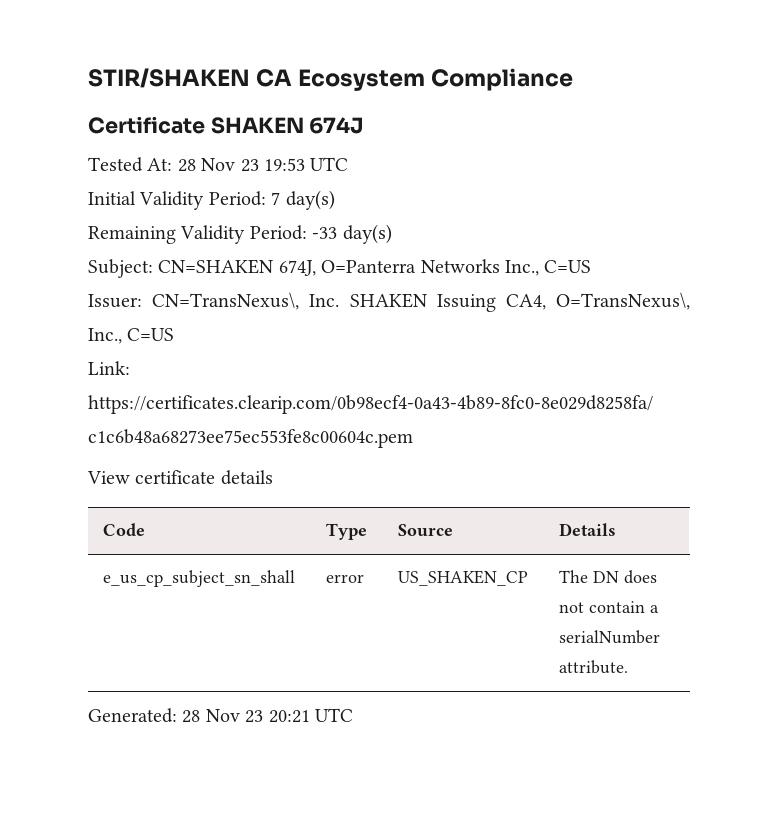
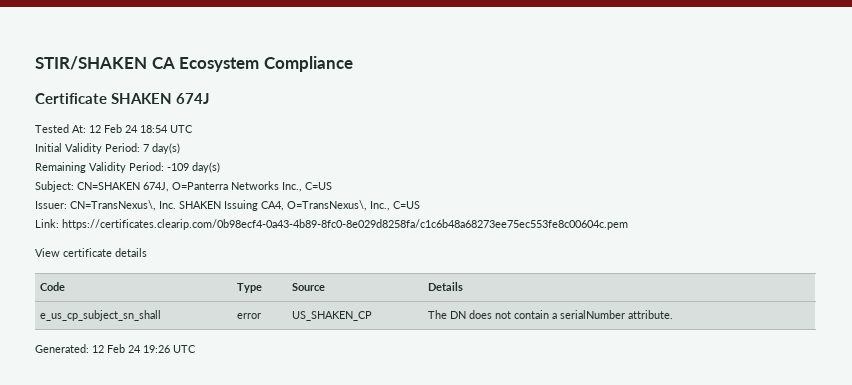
- Tested At: 28 Nov 23 19:53 UTC
+ Tested At: 12 Feb 24 18:54 UTC
- Remaining Validity Period: -33 day(s)
+ Remaining Validity Period: -109 day(s)
- Generated: 28 Nov 23 20:21 UTC
+ Generated: 12 Feb 24 19:26 UTC

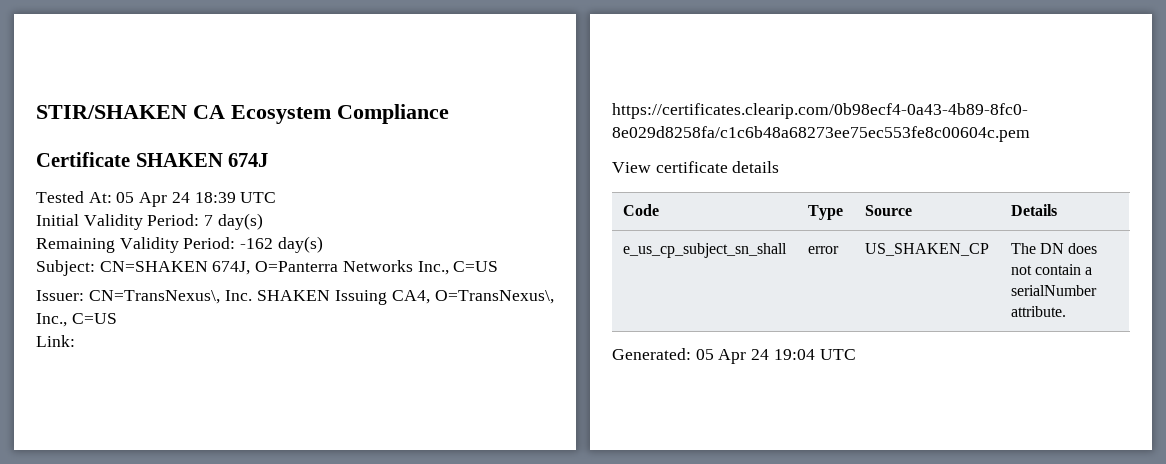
- Tested At: 12 Feb 24 18:54 UTC
+ Tested At: 05 Apr 24 18:39 UTC
- Remaining Validity Period: -109 day(s)
+ Remaining Validity Period: -162 day(s)
- Generated: 12 Feb 24 19:26 UTC
+ Generated: 05 Apr 24 19:04 UTC

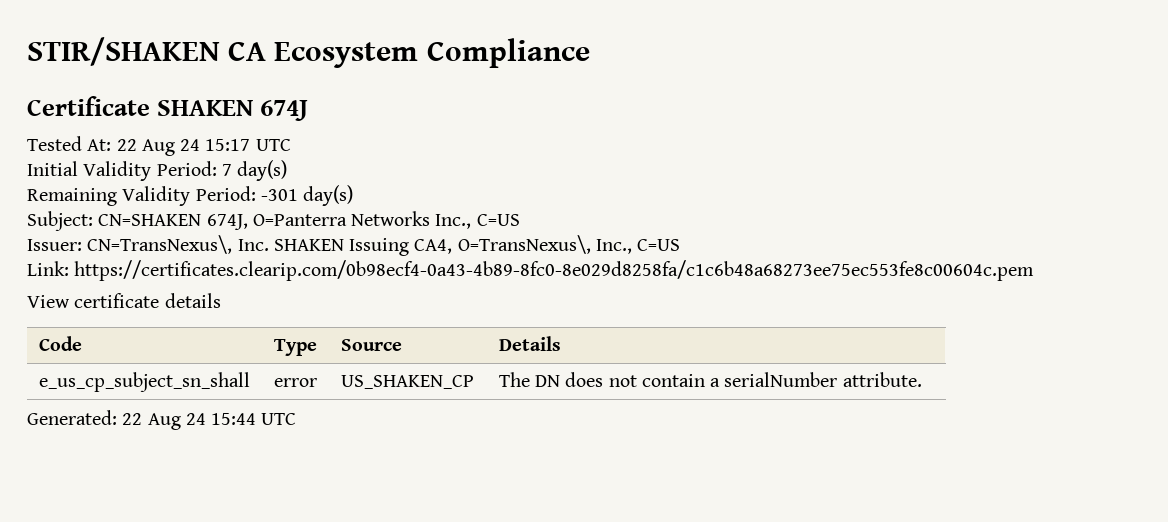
- Tested At: 05 Apr 24 18:39 UTC
+ Tested At: 22 Aug 24 15:17 UTC
- Remaining Validity Period: -162 day(s)
+ Remaining Validity Period: -301 day(s)
- Generated: 05 Apr 24 19:04 UTC
+ Generated: 22 Aug 24 15:44 UTC

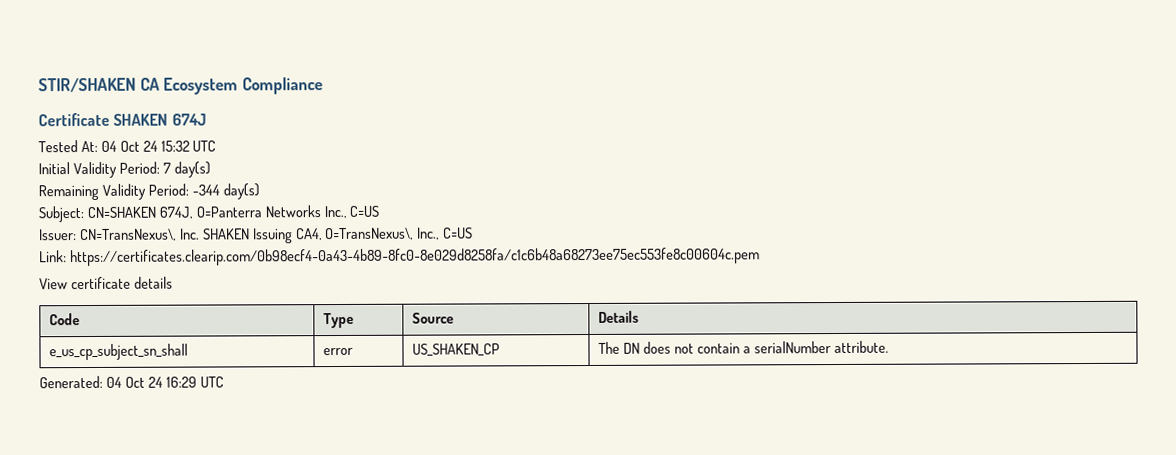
- Tested At: 22 Aug 24 15:17 UTC
+ Tested At: 04 Oct 24 15:32 UTC
- Remaining Validity Period: -301 day(s)
+ Remaining Validity Period: -344 day(s)
- Generated: 22 Aug 24 15:44 UTC
+ Generated: 04 Oct 24 16:29 UTC

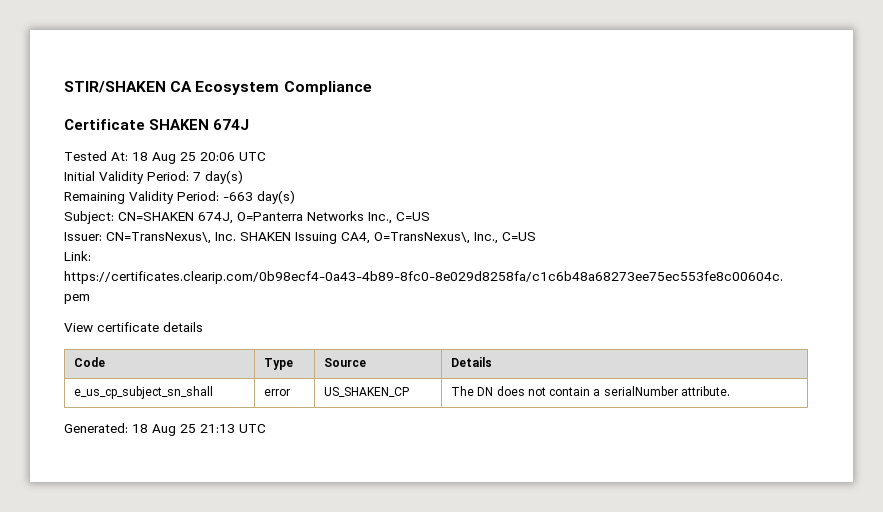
- Tested At: 04 Oct 24 15:32 UTC
+ Tested At: 18 Aug 25 20:06 UTC
- Remaining Validity Period: -344 day(s)
+ Remaining Validity Period: -663 day(s)
- Generated: 04 Oct 24 16:29 UTC
+ Generated: 18 Aug 25 21:13 UTC

